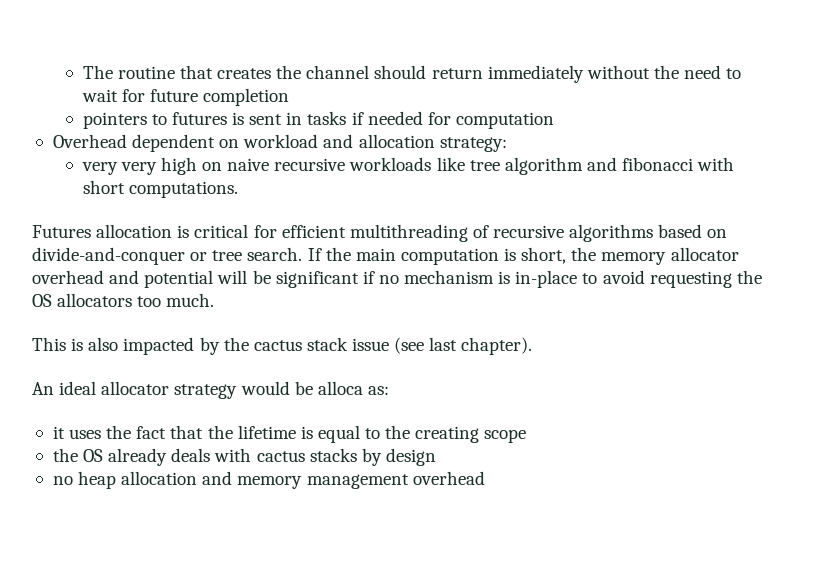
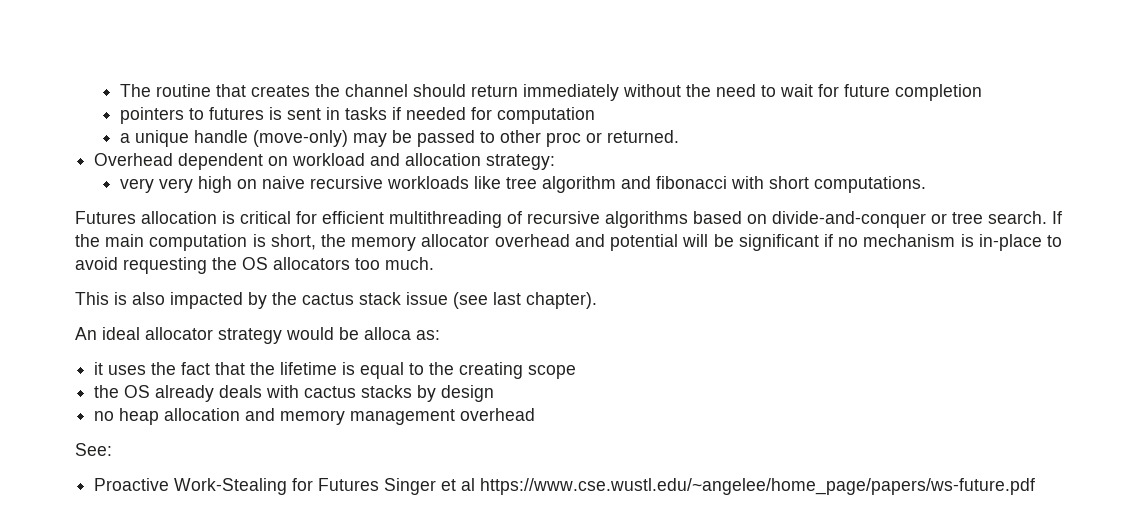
+ a unique handle (move-only) may be passed to other proc or returned.
+ See:
+ Proactive Work-Stealing for Futures Singer et al https://www.cse.wustl.edu/~angelee/home_page/papers/ws-future.pdf

